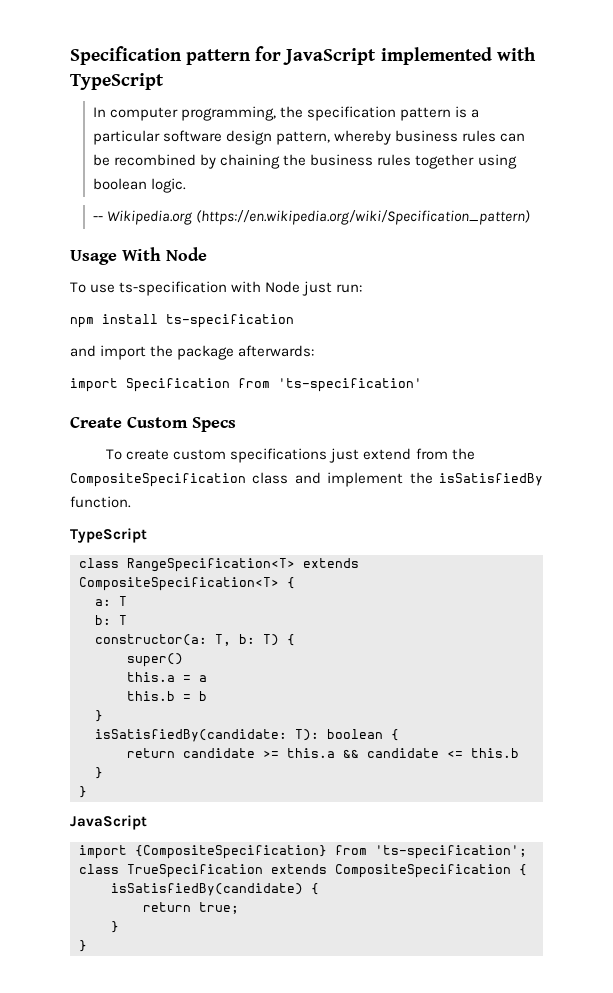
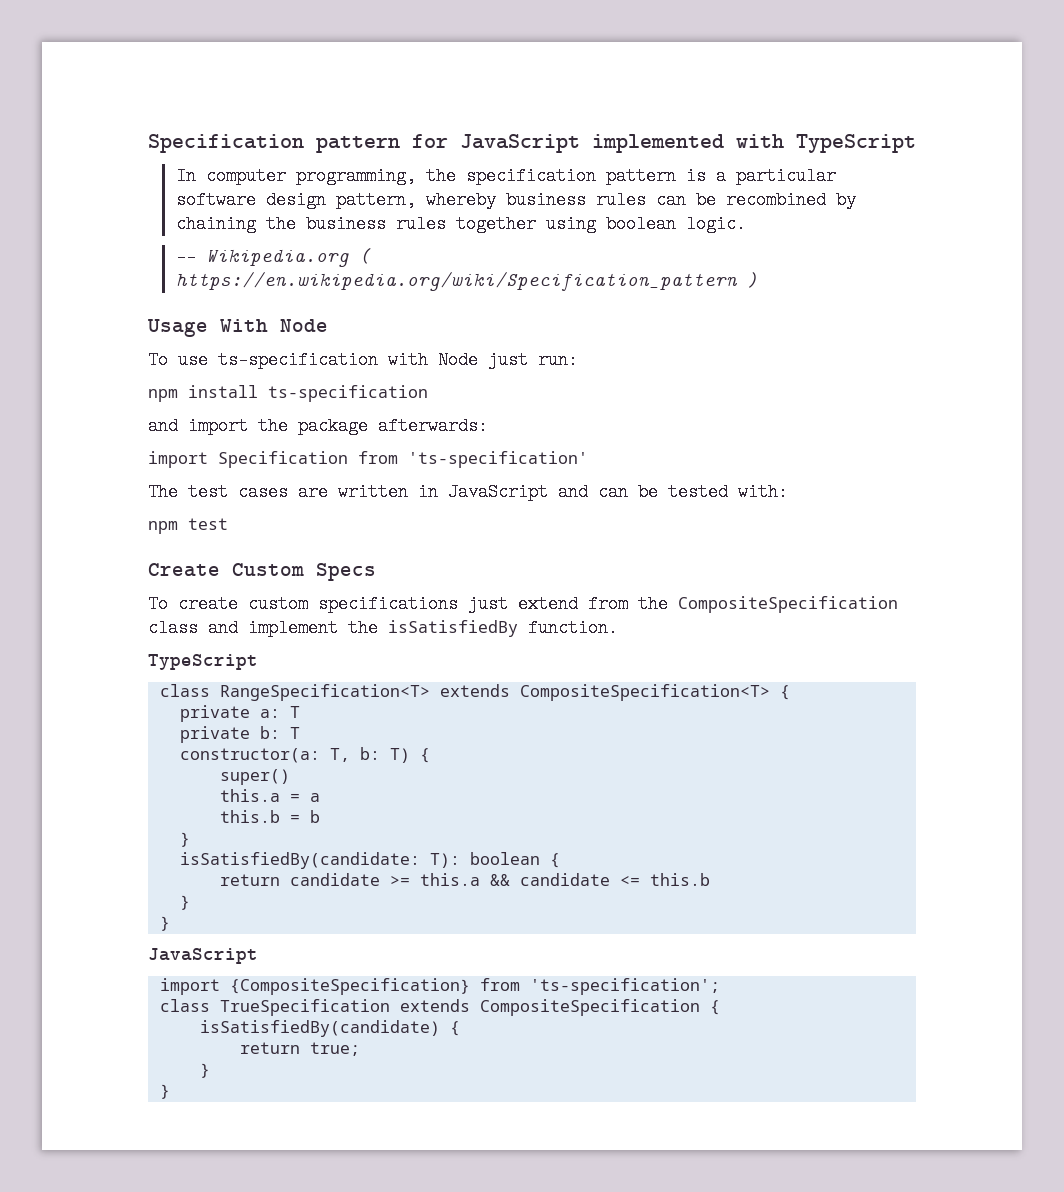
- -- Wikipedia.org (https://en.wikipedia.org/wiki/Specification_pattern)
+ -- Wikipedia.org ( https://en.wikipedia.org/wiki/Specification_pattern )
+ The test cases are written in JavaScript and can be tested with:
+ npm test
- a: T
+ private a: T
- b: T
+ private b: T

